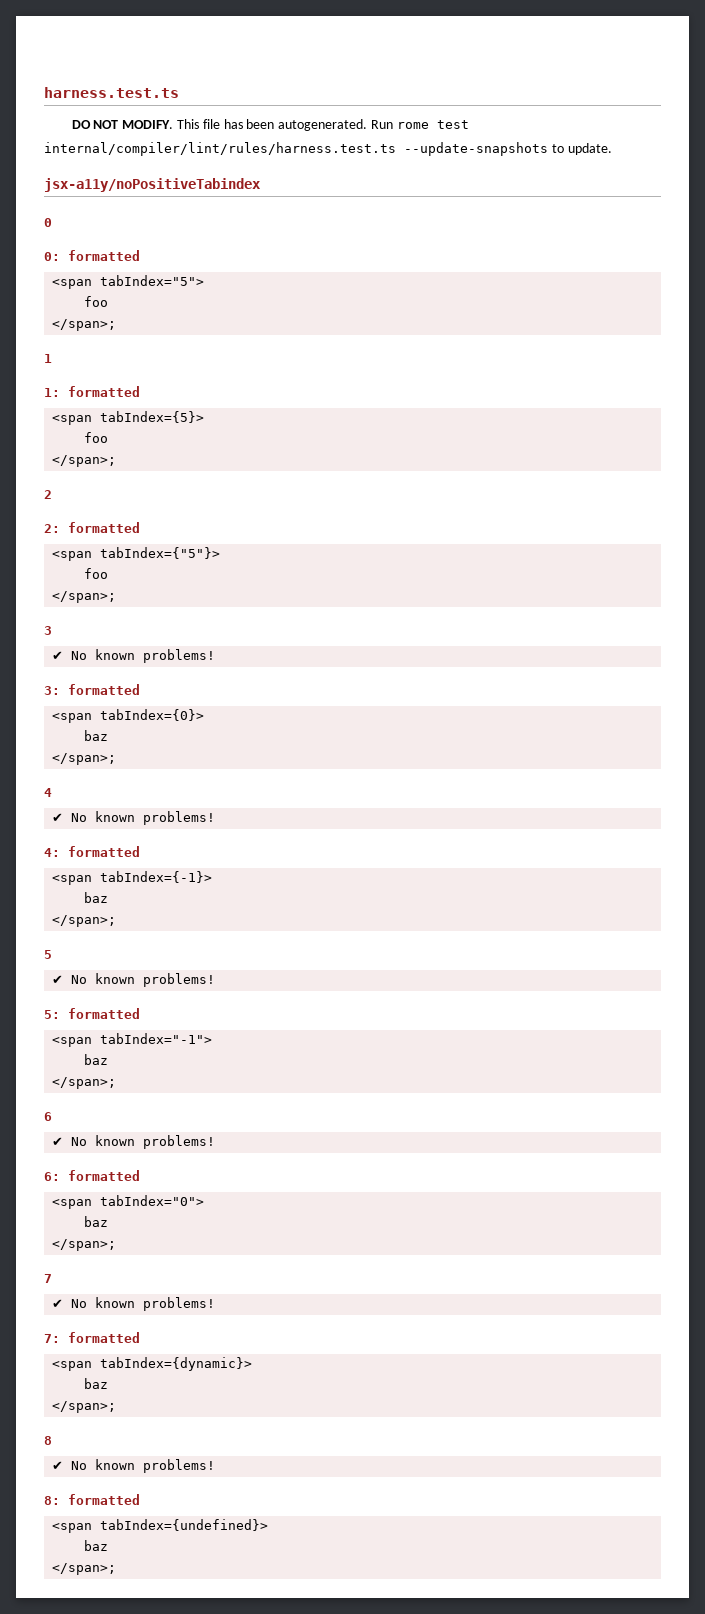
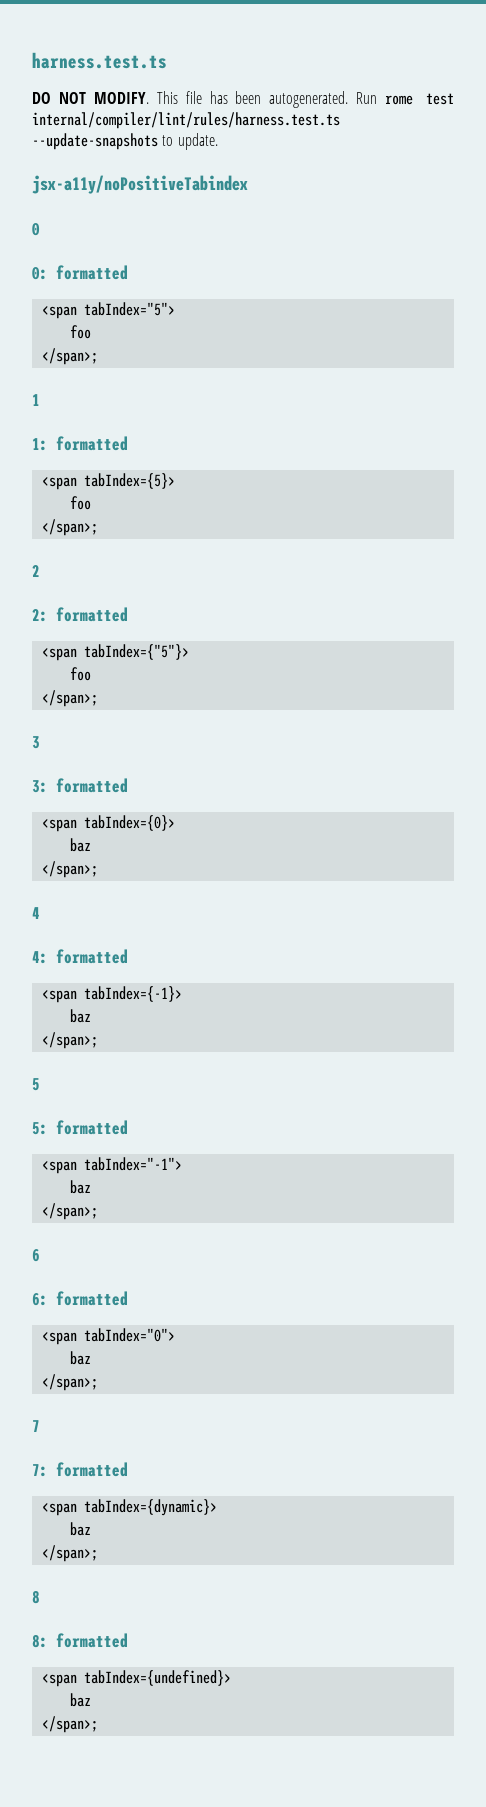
  3
- ✔ No known problems!
  4
- ✔ No known problems!
  5
- ✔ No known problems!
  6
- ✔ No known problems!
  7
- ✔ No known problems!
  8
- ✔ No known problems!

